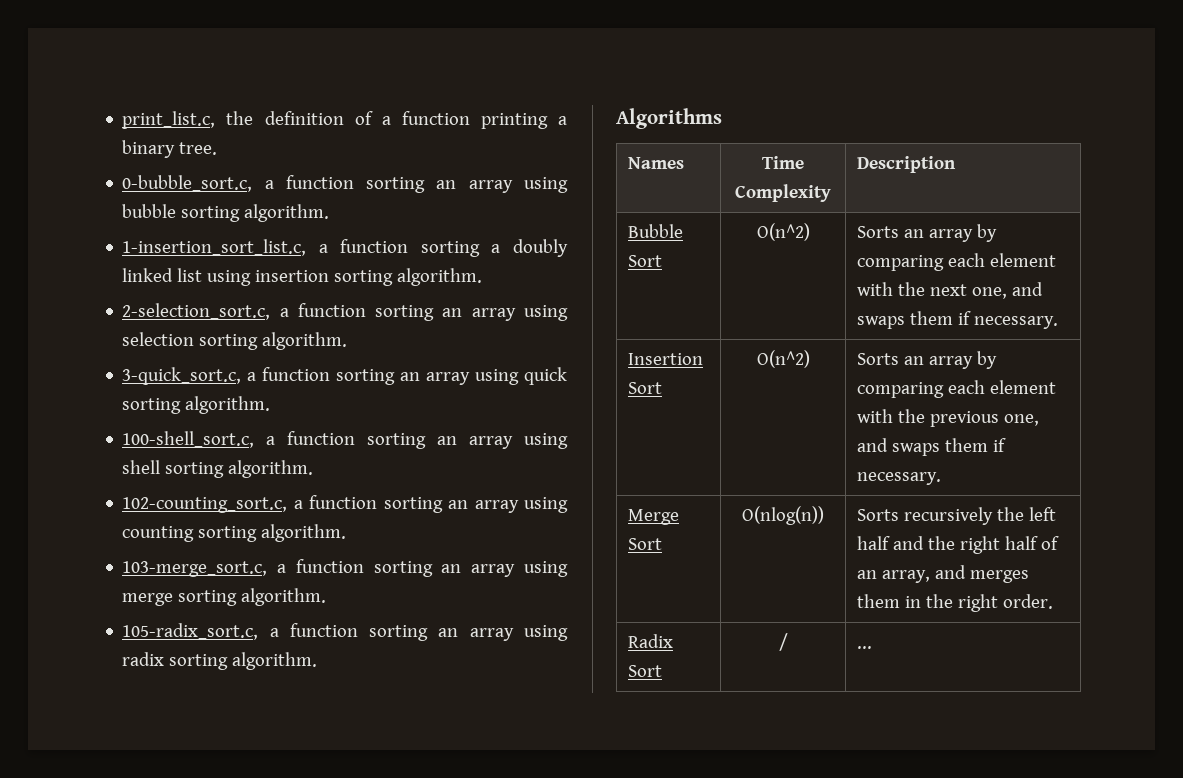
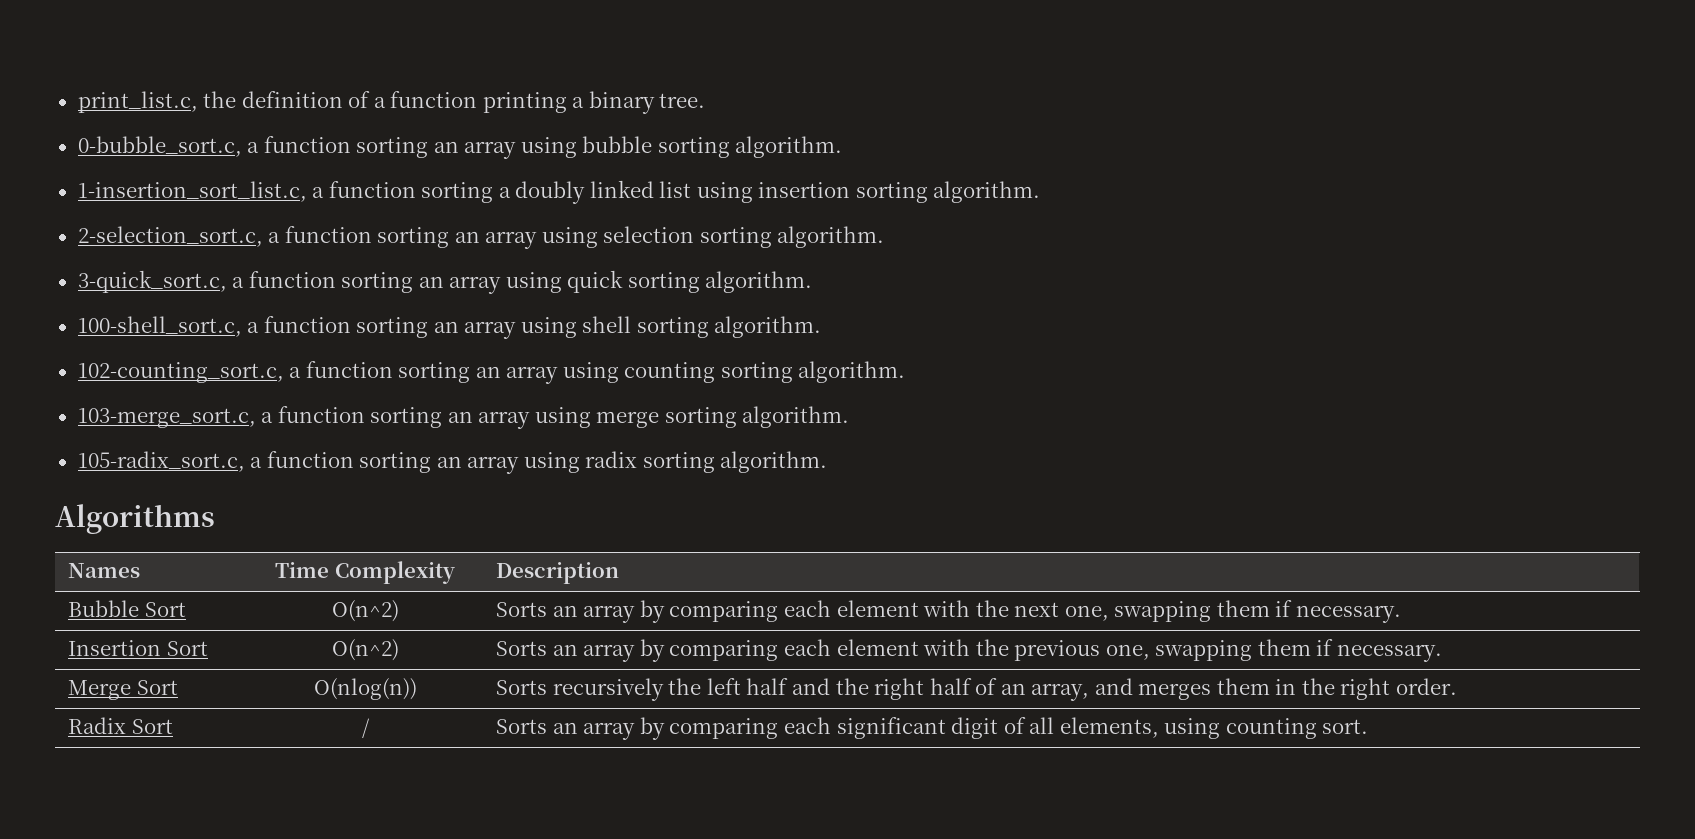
- Bubble Sort | O(n^2) | Sorts an array by comparing each element with the next one, and swaps them if necessary.
+ Bubble Sort | O(n^2) | Sorts an array by comparing each element with the next one, swapping them if necessary.
- Insertion Sort | O(n^2) | Sorts an array by comparing each element with the previous one, and swaps them if necessary.
+ Insertion Sort | O(n^2) | Sorts an array by comparing each element with the previous one, swapping them if necessary.
- Radix Sort | / | ...
+ Radix Sort | / | Sorts an array by comparing each significant digit of all elements, using counting sort.

